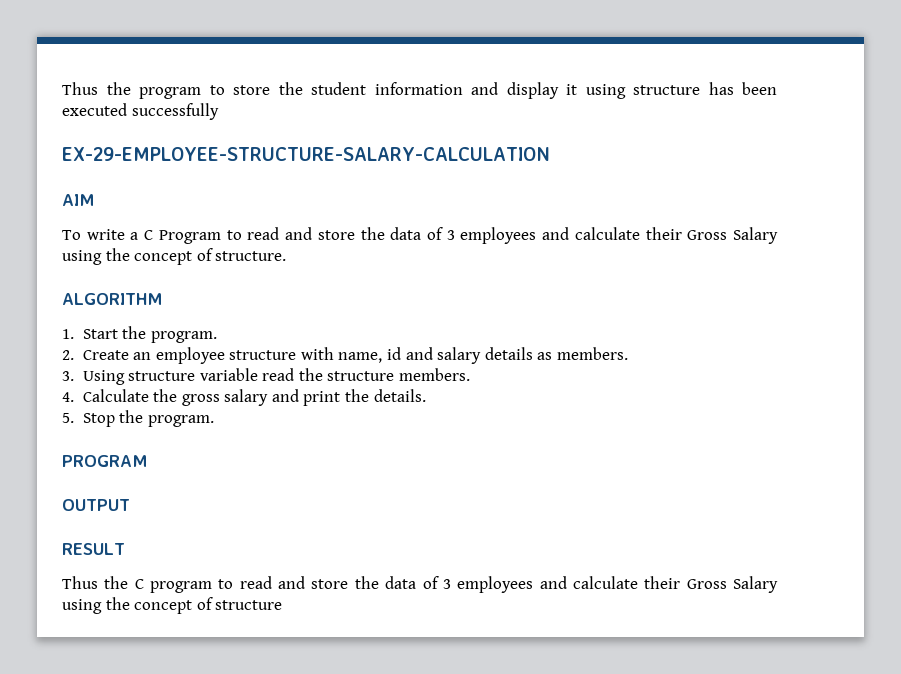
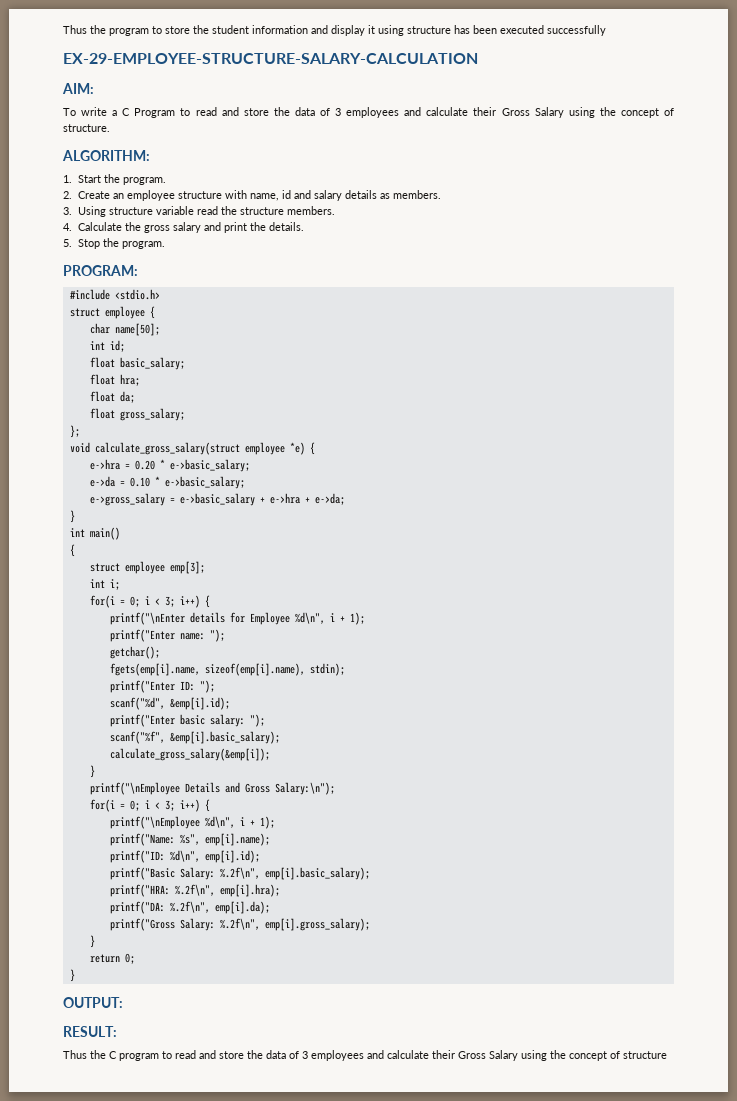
- AIM
+ AIM:
- ALGORITHM
+ ALGORITHM:
- PROGRAM
- OUTPUT
- RESULT
+ PROGRAM:
+ #include <stdio.h>
+ struct employee {
+ char name[50];
+ int id;
+ float basic_salary;
+ float hra;
+ float da;
+ float gross_salary;
+ };
+ void calculate_gross_salary(struct employee *e) {
+ e->hra = 0.20 * e->basic_salary;
+ e->da = 0.10 * e->basic_salary;
+ e->gross_salary = e->basic_salary + e->hra + e->da;
+ }
+ int main()
+ {
+ struct employee emp[3];
+ int i;
+ for(i = 0; i < 3; i++) {
+ printf("\nEnter details for Employee %d\n", i + 1);
+ printf("Enter name: ");
+ getchar();
+ fgets(emp[i].name, sizeof(emp[i].name), stdin);
+ printf("Enter ID: ");
+ scanf("%d", &emp[i].id);
+ printf("Enter basic salary: ");
+ scanf("%f", &emp[i].basic_salary);
+ calculate_gross_salary(&emp[i]);
+ }
+ printf("\nEmployee Details and Gross Salary:\n");
+ for(i = 0; i < 3; i++) {
+ printf("\nEmployee %d\n", i + 1);
+ printf("Name: %s", emp[i].name);
+ printf("ID: %d\n", emp[i].id);
+ printf("Basic Salary: %.2f\n", emp[i].basic_salary);
+ printf("HRA: %.2f\n", emp[i].hra);
+ printf("DA: %.2f\n", emp[i].da);
+ printf("Gross Salary: %.2f\n", emp[i].gross_salary);
+ }
+ return 0;
+ }
+ OUTPUT:
+ RESULT:

